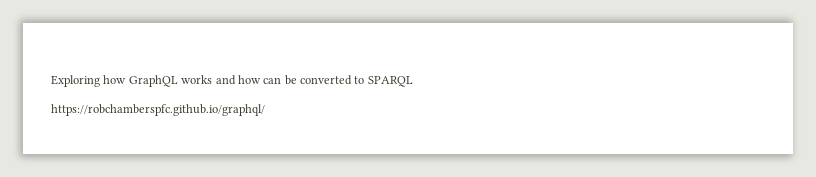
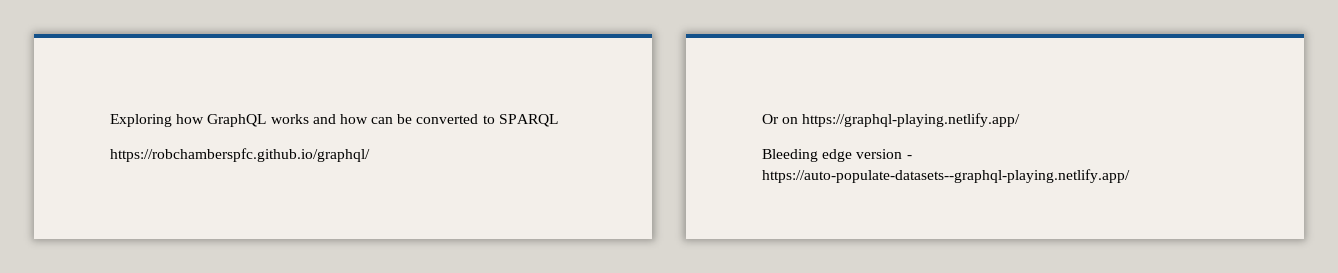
+ Or on https://graphql-playing.netlify.app/
+ Bleeding edge version - https://auto-populate-datasets--graphql-playing.netlify.app/

